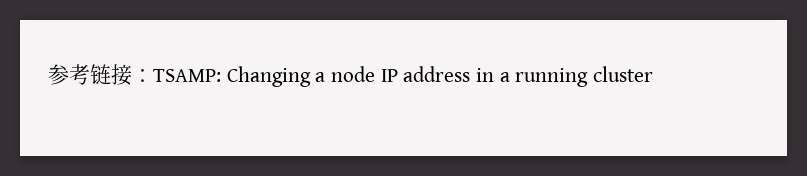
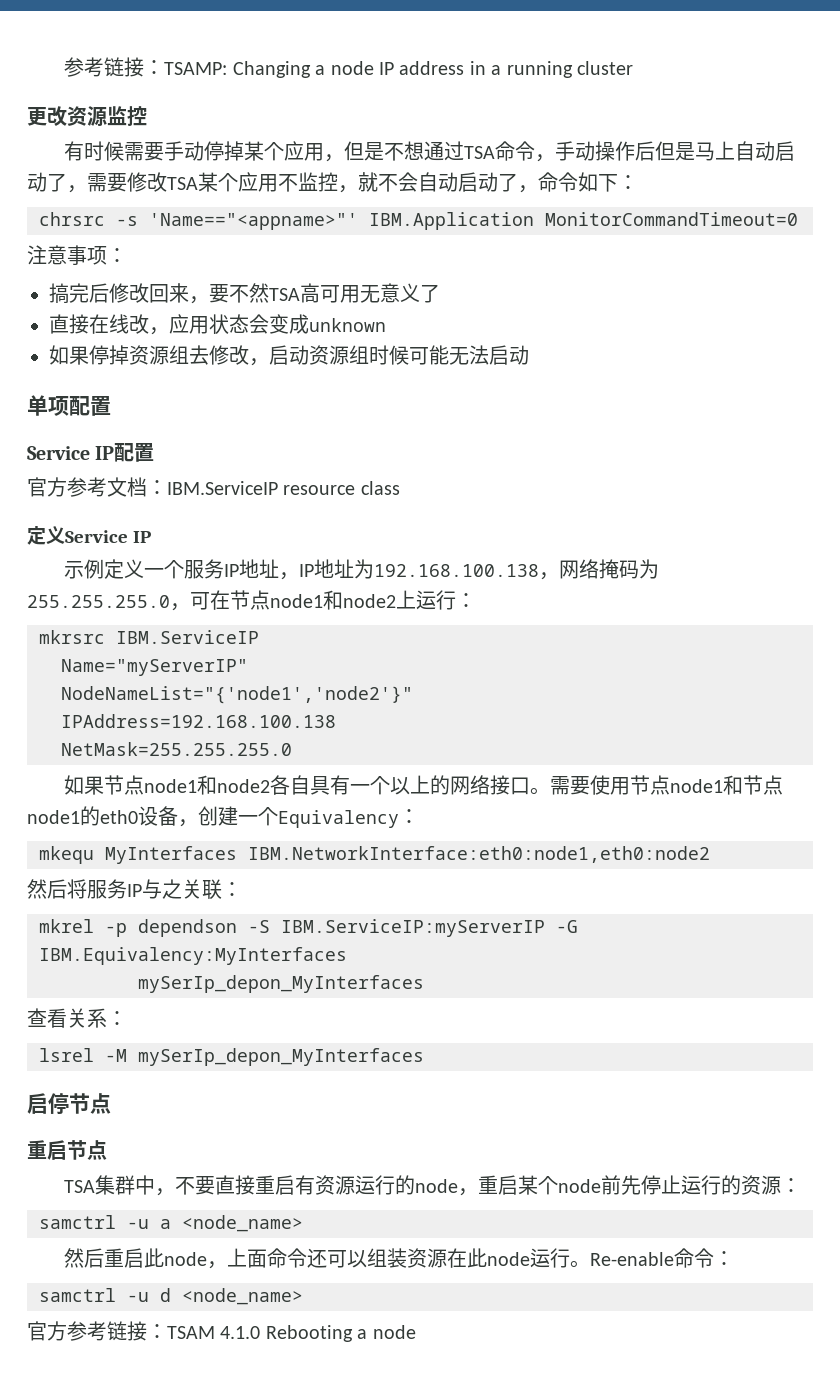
+ 更改资源监控
+ 有时候需要手动停掉某个应用，但是不想通过TSA命令，手动操作后但是马上自动启动了，需要修改TSA某个应用不监控，就不会自动启动了，命令如下：
+ chrsrc -s 'Name=="<appname>"' IBM.Application MonitorCommandTimeout=0
+ 注意事项：
+ 搞完后修改回来，要不然TSA高可用无意义了
+ 直接在线改，应用状态会变成unknown
+ 如果停掉资源组去修改，启动资源组时候可能无法启动
+ 单项配置
+ Service IP配置
+ 官方参考文档：IBM.ServiceIP resource class
+ 定义Service IP
+ 示例定义一个服务IP地址，IP地址为192.168.100.138，网络掩码为255.255.255.0，可在节点node1和node2上运行：
+ mkrsrc IBM.ServiceIP
+ Name="myServerIP"
+ NodeNameList="{'node1','node2'}"
+ IPAddress=192.168.100.138
+ NetMask=255.255.255.0
+ 如果节点node1和node2各自具有一个以上的网络接口。需要使用节点node1和节点node1的eth0设备，创建一个Equivalency：
+ mkequ MyInterfaces IBM.NetworkInterface:eth0:node1,eth0:node2
+ 然后将服务IP与之关联：
+ mkrel -p dependson -S IBM.ServiceIP:myServerIP -G IBM.Equivalency:MyInterfaces
+ mySerIp_depon_MyInterfaces
+ 查看关系：
+ lsrel -M mySerIp_depon_MyInterfaces
+ 启停节点
+ 重启节点
+ TSA集群中，不要直接重启有资源运行的node，重启某个node前先停止运行的资源：
+ samctrl -u a <node_name>
+ 然后重启此node，上面命令还可以组装资源在此node运行。Re-enable命令：
+ samctrl -u d <node_name>
+ 官方参考链接：TSAM 4.1.0 Rebooting a node

